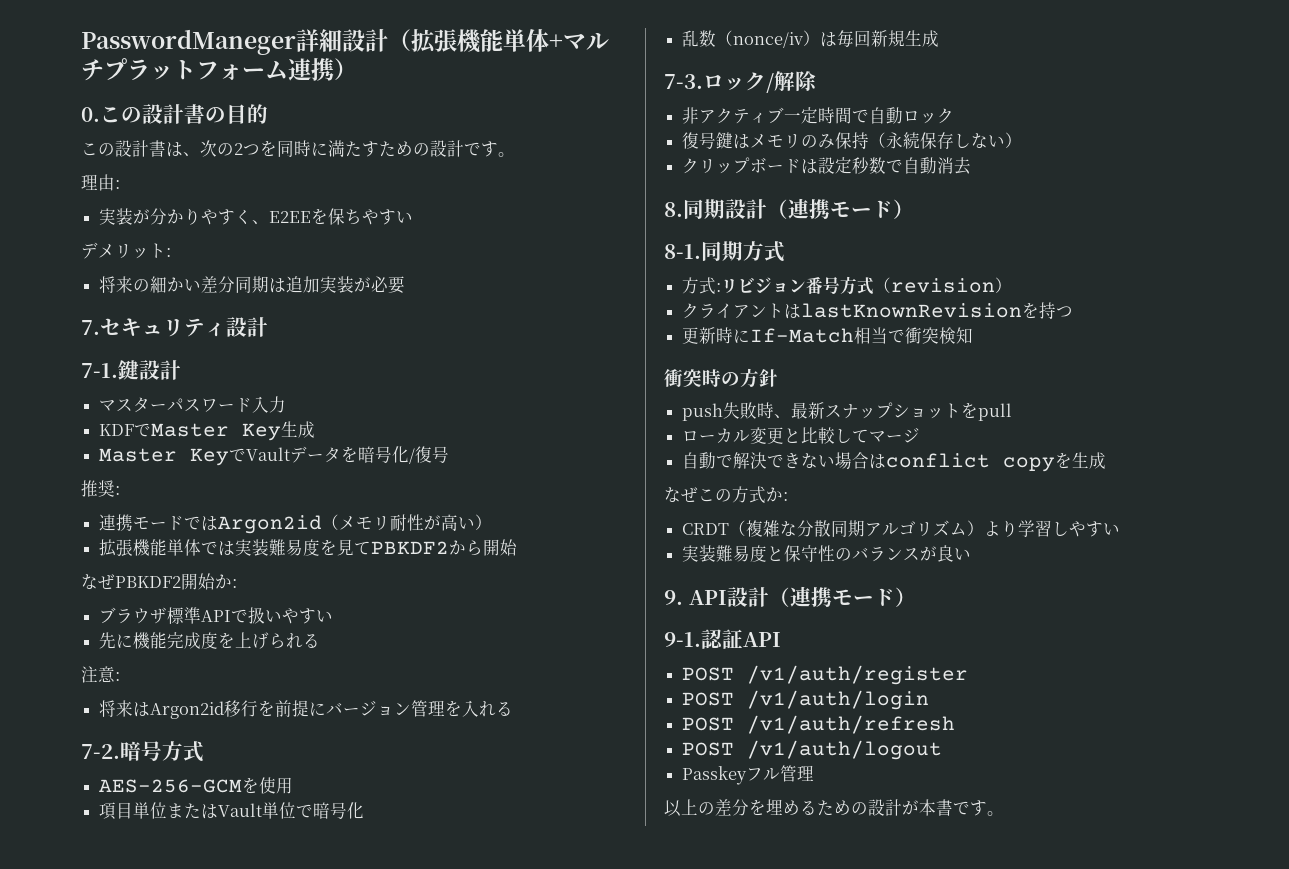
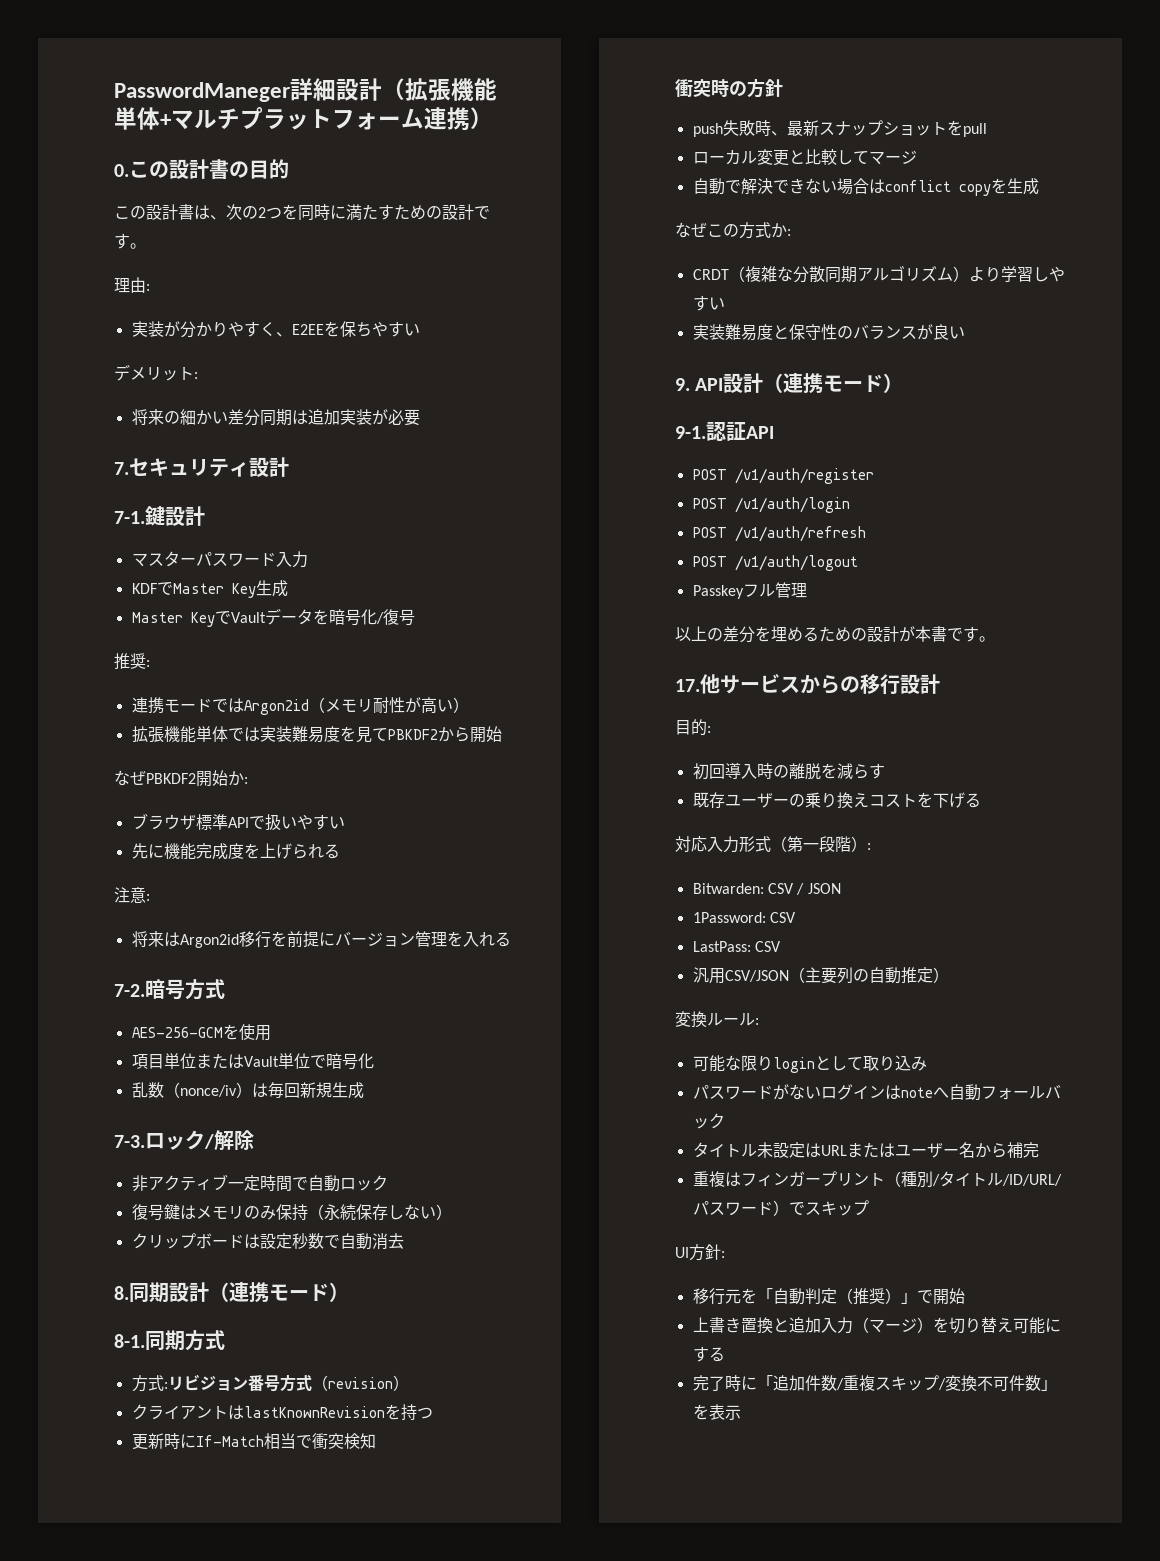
+ 17.他サービスからの移行設計
+ 目的:
+ 初回導入時の離脱を減らす
+ 既存ユーザーの乗り換えコストを下げる
+ 対応入力形式（第一段階）:
+ Bitwarden: CSV / JSON
+ 1Password: CSV
+ LastPass: CSV
+ 汎用CSV/JSON（主要列の自動推定）
+ 変換ルール:
+ 可能な限りloginとして取り込み
+ パスワードがないログインはnoteへ自動フォールバック
+ タイトル未設定はURLまたはユーザー名から補完
+ 重複はフィンガープリント（種別/タイトル/ID/URL/パスワード）でスキップ
+ UI方針:
+ 移行元を「自動判定（推奨）」で開始
+ 上書き置換と追加入力（マージ）を切り替え可能にする
+ 完了時に「追加件数/重複スキップ/変換不可件数」を表示

